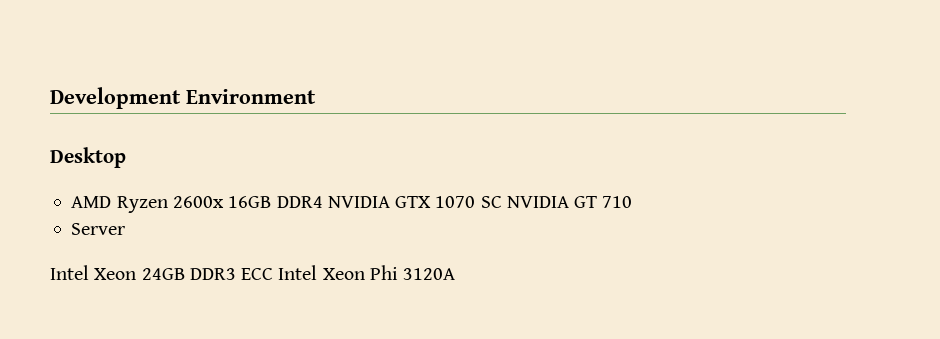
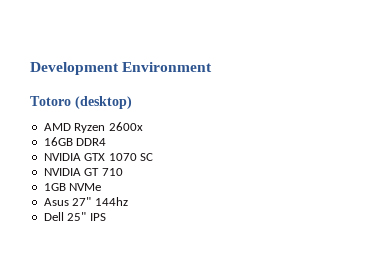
- Desktop
+ Totoro (desktop)
- AMD Ryzen 2600x 16GB DDR4 NVIDIA GTX 1070 SC NVIDIA GT 710
+ AMD Ryzen 2600x
+ 16GB DDR4
+ NVIDIA GTX 1070 SC
+ NVIDIA GT 710
- Server
- Intel Xeon 24GB DDR3 ECC Intel Xeon Phi 3120A
+ 1GB NVMe
+ Asus 27" 144hz
+ Dell 25" IPS

